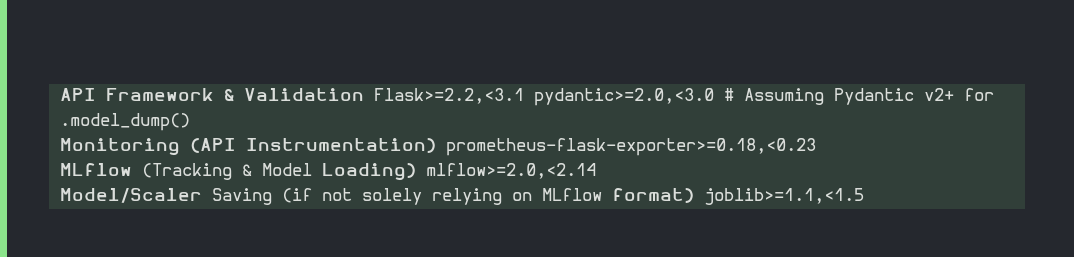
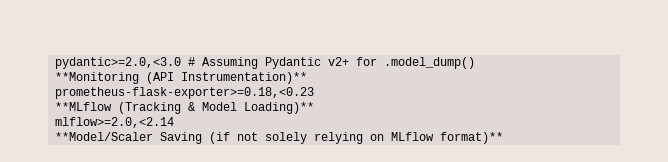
- API Framework & Validation Flask>=2.2,<3.1 pydantic>=2.0,<3.0 # Assuming Pydantic v2+ for .model_dump()
+ pydantic>=2.0,<3.0 # Assuming Pydantic v2+ for .model_dump()
- Monitoring (API Instrumentation) prometheus-flask-exporter>=0.18,<0.23
+ **Monitoring (API Instrumentation)**
+ prometheus-flask-exporter>=0.18,<0.23
- MLflow (Tracking & Model Loading) mlflow>=2.0,<2.14
+ **MLflow (Tracking & Model Loading)**
+ mlflow>=2.0,<2.14
- Model/Scaler Saving (if not solely relying on MLflow format) joblib>=1.1,<1.5
+ **Model/Scaler Saving (if not solely relying on MLflow format)**

